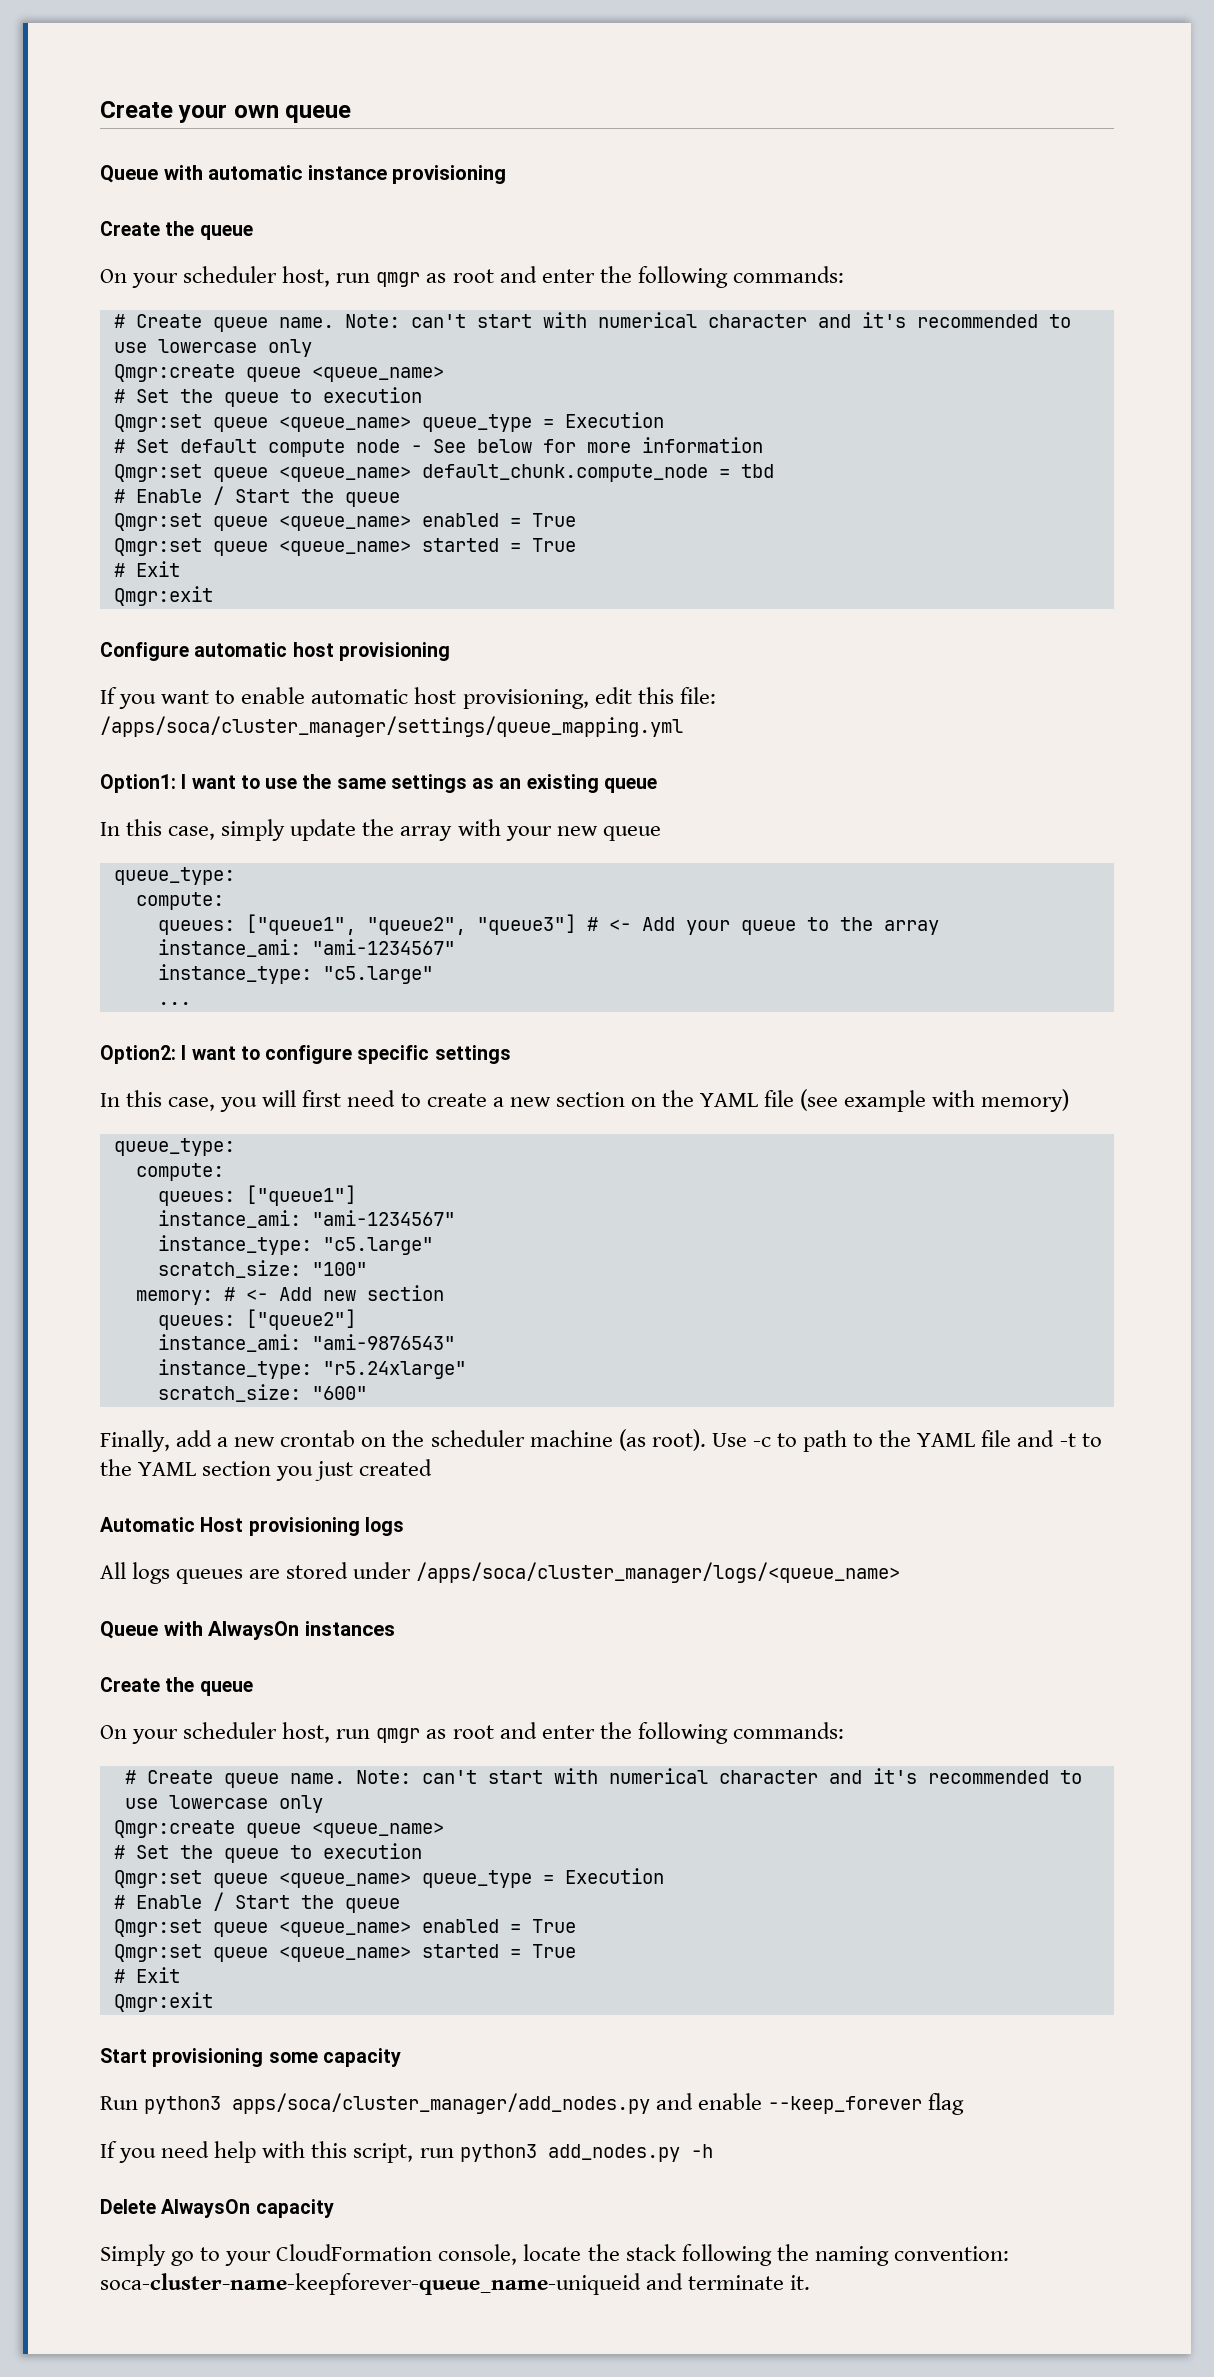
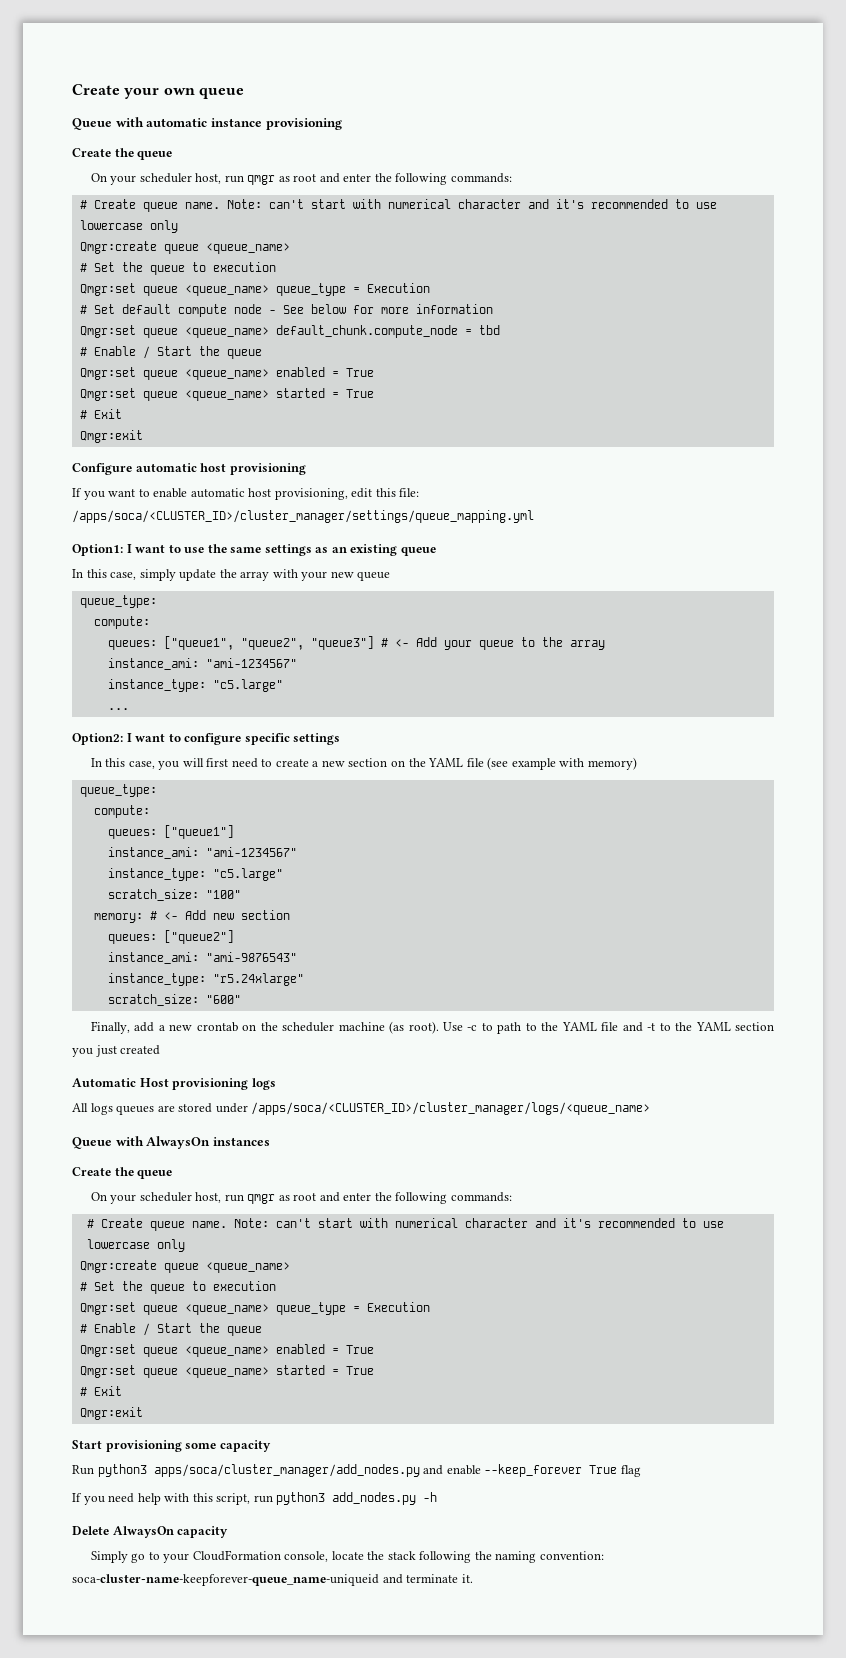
- If you want to enable automatic host provisioning, edit this file: /apps/soca/cluster_manager/settings/queue_mapping.yml
+ If you want to enable automatic host provisioning, edit this file: /apps/soca/<CLUSTER_ID>/cluster_manager/settings/queue_mapping.yml
- All logs queues are stored under /apps/soca/cluster_manager/logs/<queue_name>
+ All logs queues are stored under /apps/soca/<CLUSTER_ID>/cluster_manager/logs/<queue_name>
- Run python3 apps/soca/cluster_manager/add_nodes.py and enable --keep_forever flag
+ Run python3 apps/soca/cluster_manager/add_nodes.py and enable --keep_forever True flag

